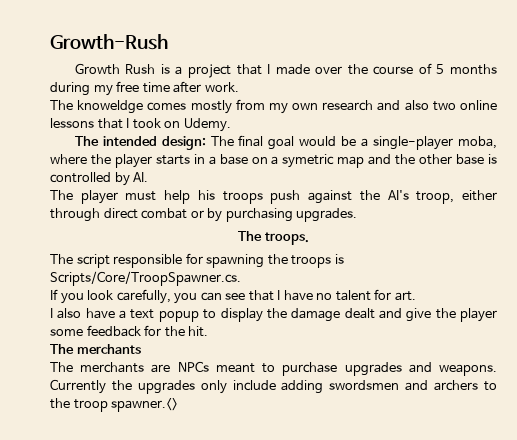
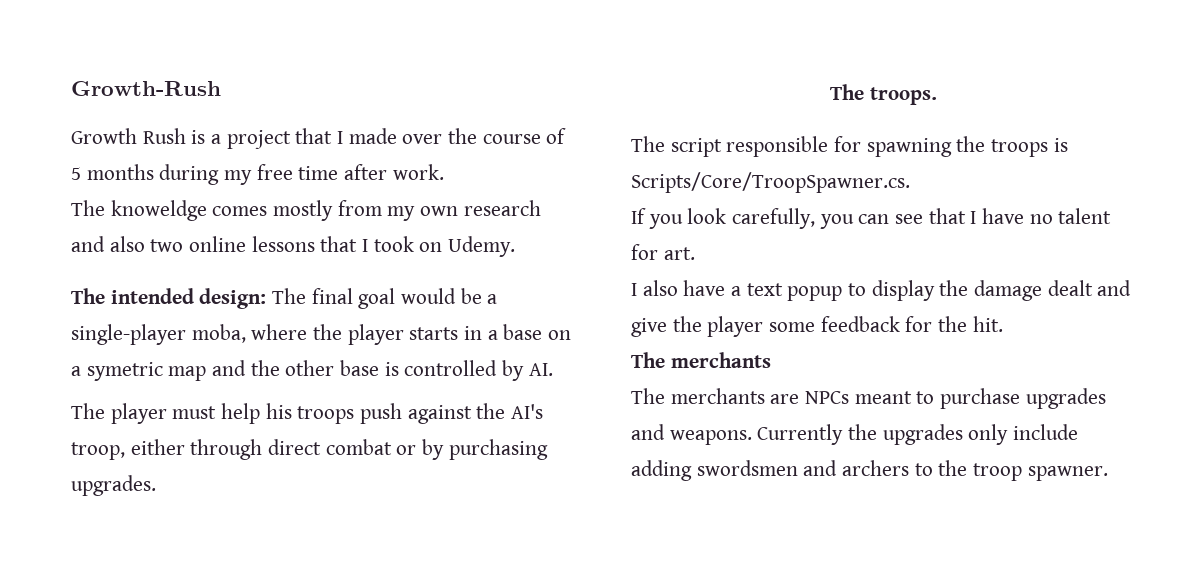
- Currently the upgrades only include adding swordsmen and archers to the troop spawner.<>
+ Currently the upgrades only include adding swordsmen and archers to the troop spawner.

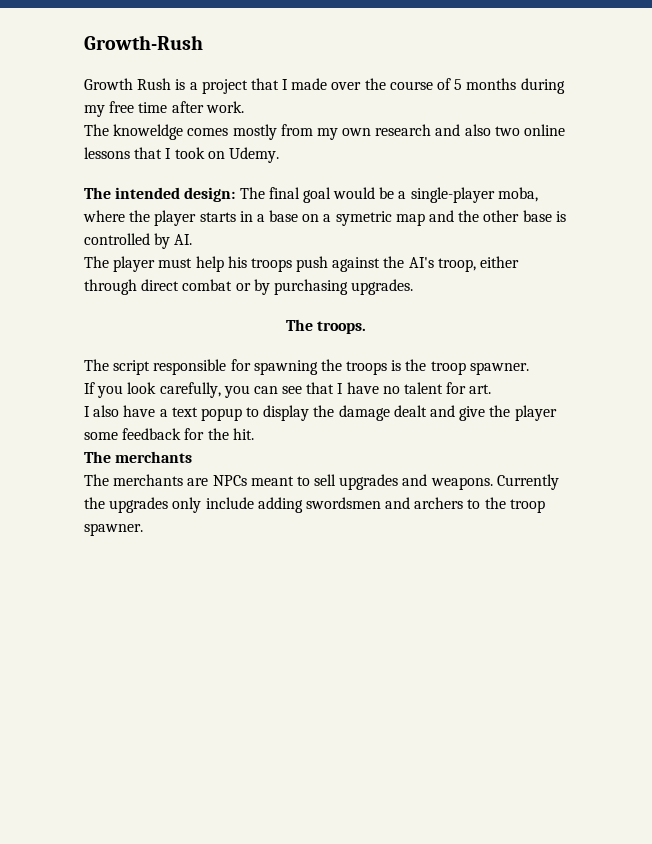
- The script responsible for spawning the troops is Scripts/Core/TroopSpawner.cs.
+ The script responsible for spawning the troops is the troop spawner.
- The merchants are NPCs meant to purchase upgrades and weapons.
+ The merchants are NPCs meant to sell upgrades and weapons.

